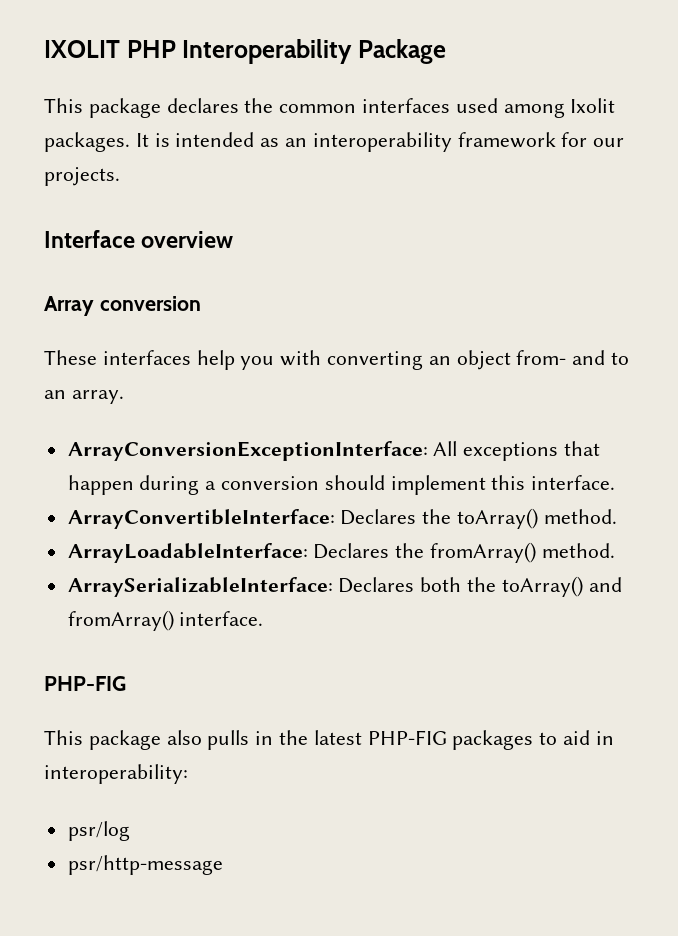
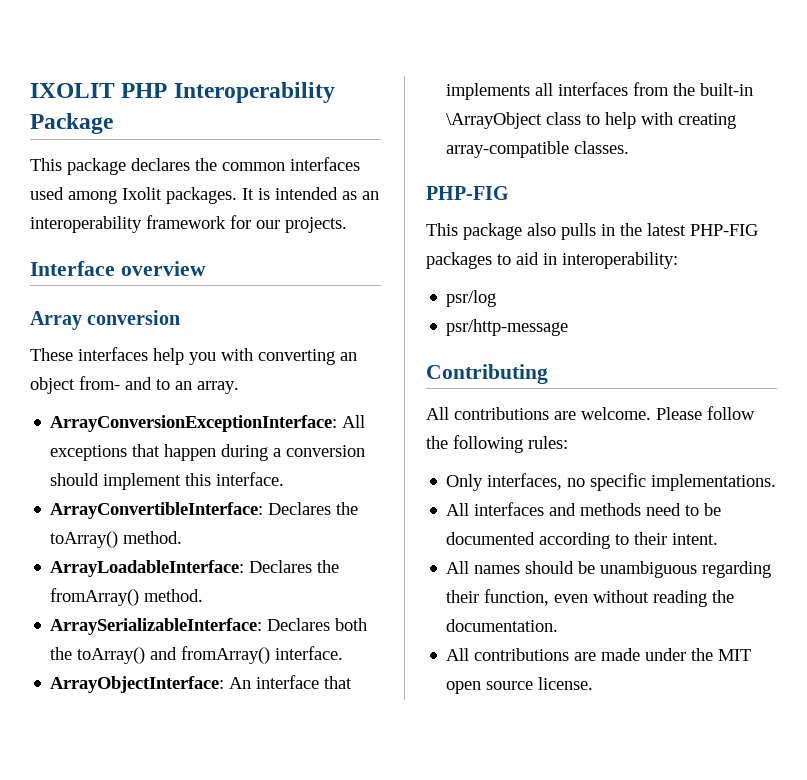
+ ArrayObjectInterface: An interface that implements all interfaces from the built-in \ArrayObject class to help with creating array-compatible classes.
+ Contributing
+ All contributions are welcome. Please follow the following rules:
+ Only interfaces, no specific implementations.
+ All interfaces and methods need to be documented according to their intent.
+ All names should be unambiguous regarding their function, even without reading the documentation.
+ All contributions are made under the MIT open source license.

